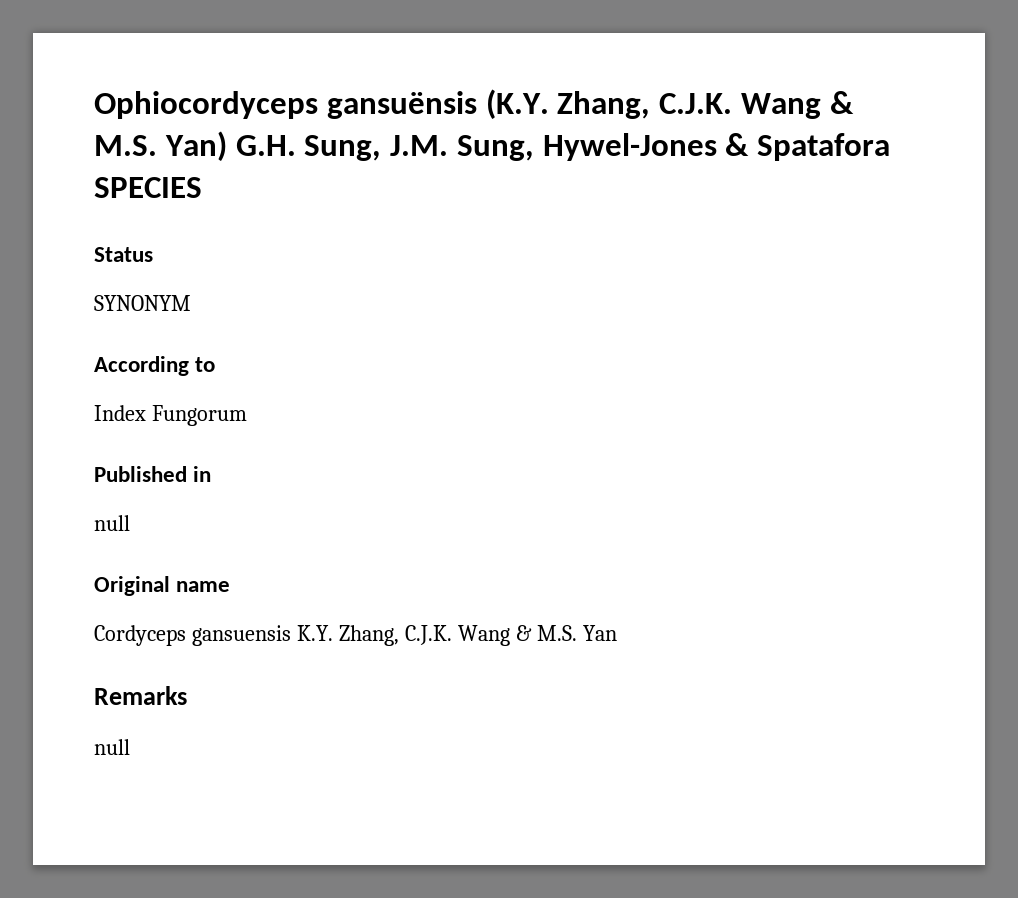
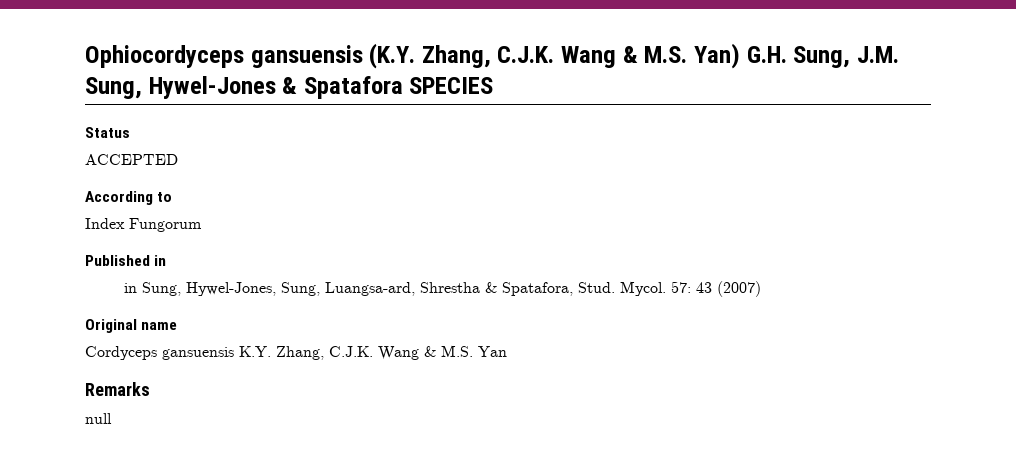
- Ophiocordyceps gansuënsis (K.Y. Zhang, C.J.K. Wang & M.S. Yan) G.H. Sung, J.M. Sung, Hywel-Jones & Spatafora SPECIES
+ Ophiocordyceps gansuensis (K.Y. Zhang, C.J.K. Wang & M.S. Yan) G.H. Sung, J.M. Sung, Hywel-Jones & Spatafora SPECIES
- SYNONYM
+ ACCEPTED
  Published in
- null
+ in Sung, Hywel-Jones, Sung, Luangsa-ard, Shrestha & Spatafora, Stud. Mycol. 57: 43 (2007)

